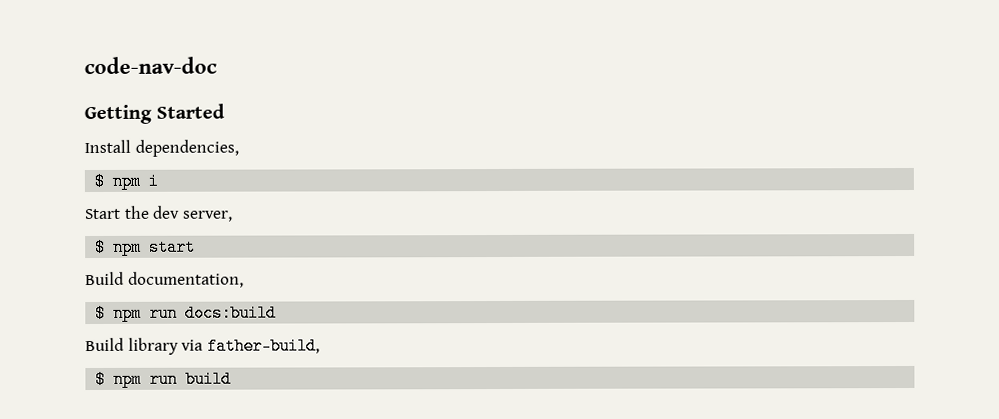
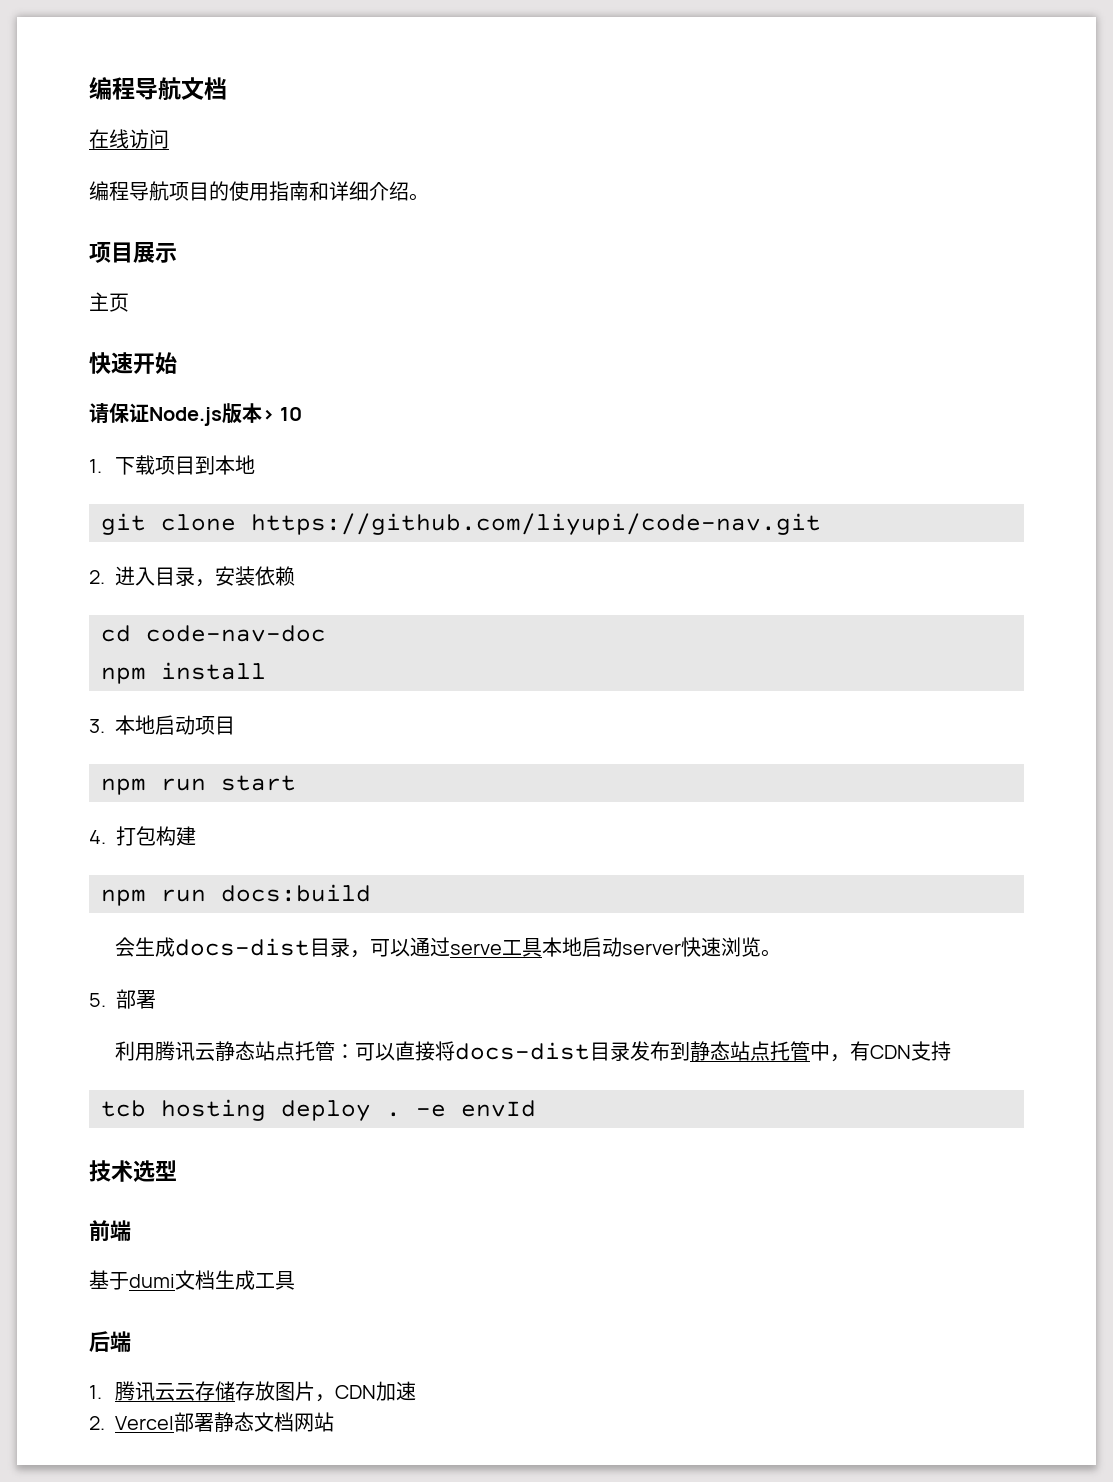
- code-nav-doc
- Getting Started
- Install dependencies,
- $ npm i
- Start the dev server,
- $ npm start
- Build documentation,
- $ npm run docs:build
- Build library via father-build,
- $ npm run build
+ 编程导航文档
+ 在线访问
+ 编程导航项目的使用指南和详细介绍。
+ 项目展示
+ 主页
+ 快速开始
+ 请保证Node.js版本> 10
+ 1.下载项目到本地
+ git clone https://github.com/liyupi/code-nav.git
+ 2.进入目录，安装依赖
+ cd code-nav-doc
+ npm install
+ 3.本地启动项目
+ npm run start
+ 4.打包构建
+ npm run docs:build
+ 会生成docs-dist目录，可以通过serve工具本地启动server快速浏览。
+ 5.部署
+ 利用腾讯云静态站点托管：可以直接将docs-dist目录发布到静态站点托管中，有CDN支持
+ tcb hosting deploy . -e envId
+ 技术选型
+ 前端
+ 基于dumi文档生成工具
+ 后端
+ 1.腾讯云云存储存放图片，CDN加速
+ 2. Vercel部署静态文档网站

